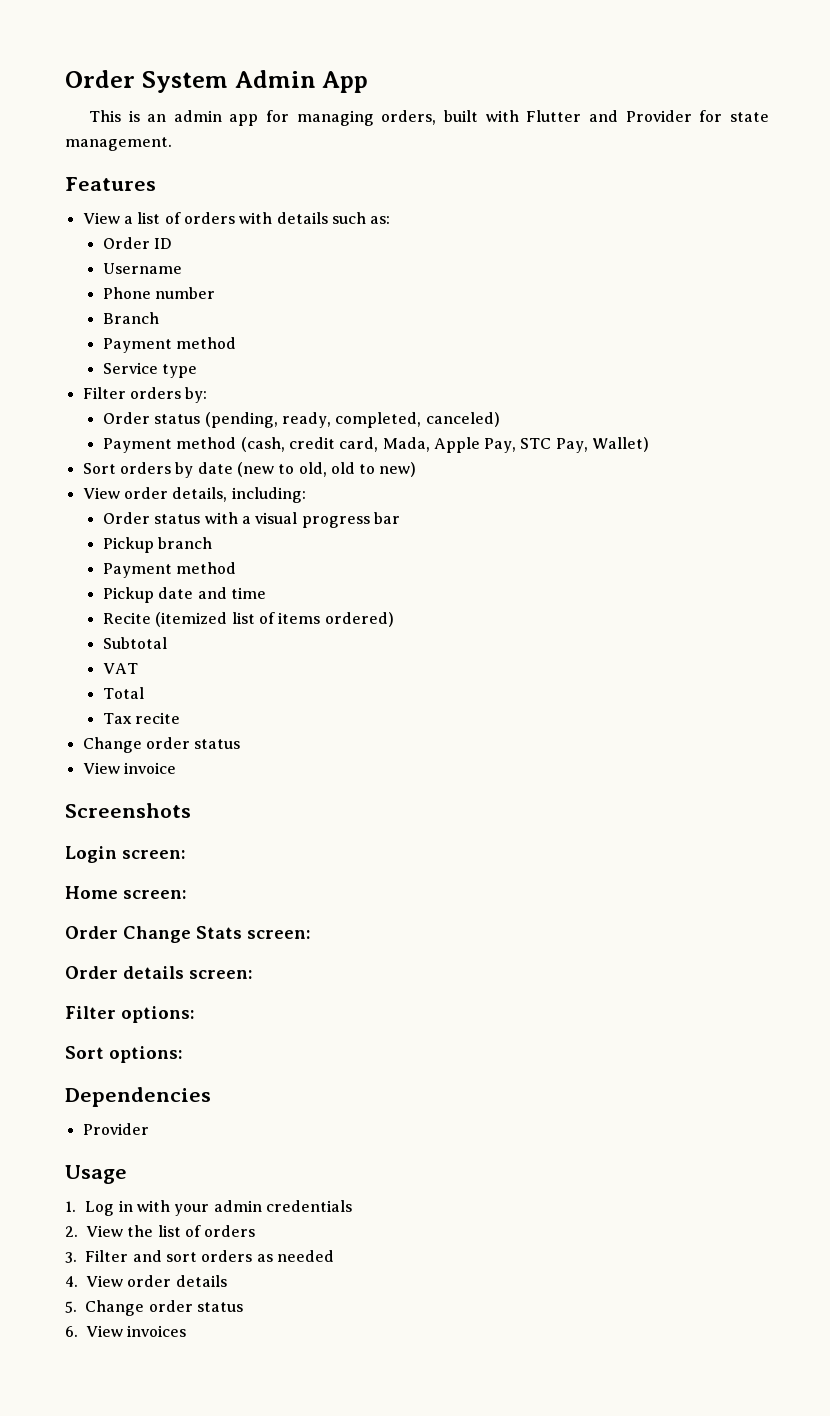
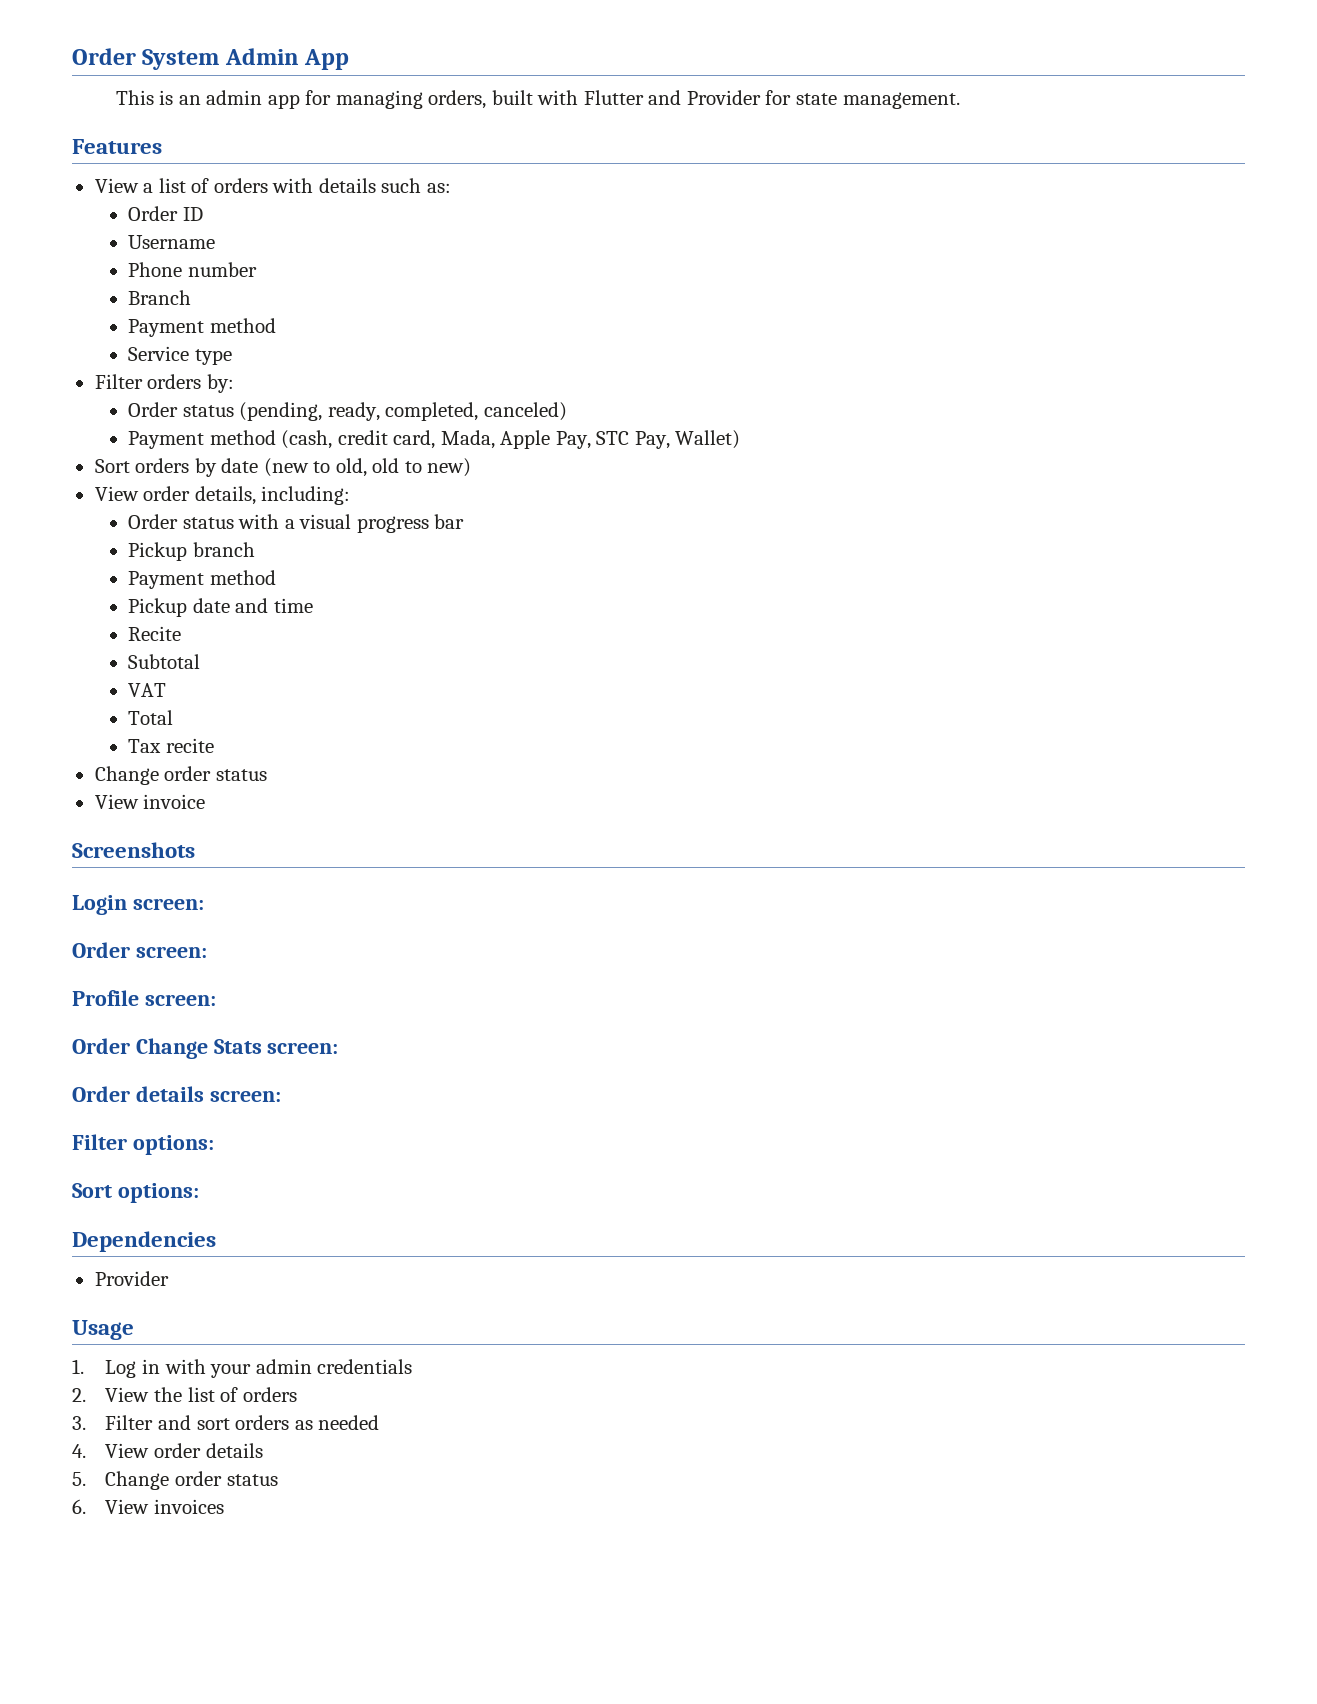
- Recite (itemized list of items ordered)
+ Recite
- Home screen:
+ Order screen:
+ Profile screen:

